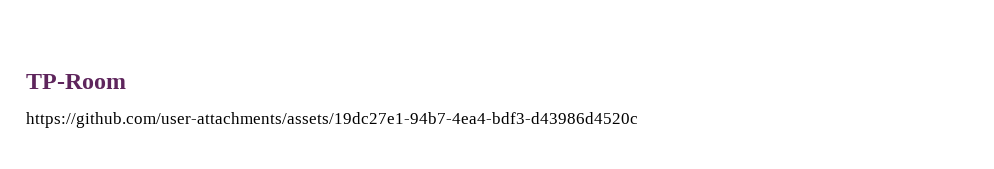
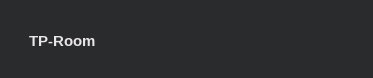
- https://github.com/user-attachments/assets/19dc27e1-94b7-4ea4-bdf3-d43986d4520c

